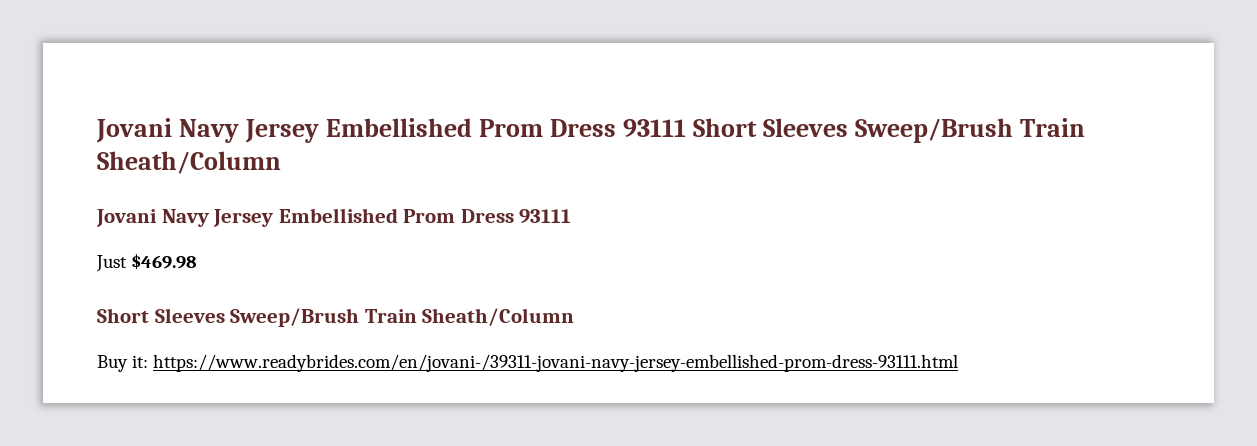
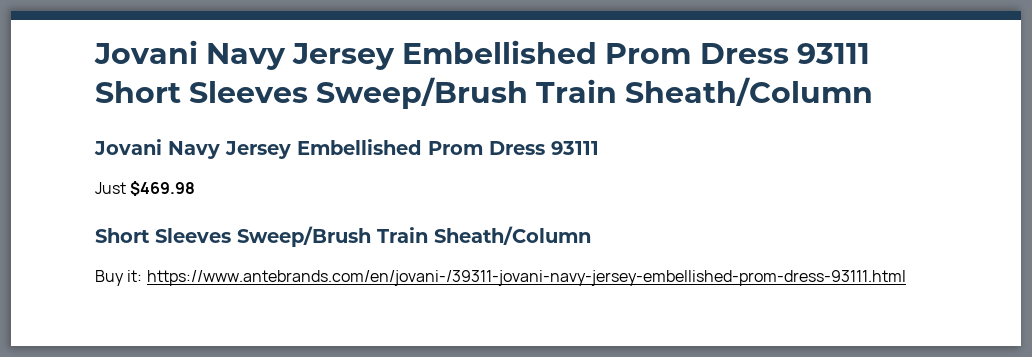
- Buy it: https://www.readybrides.com/en/jovani-/39311-jovani-navy-jersey-embellished-prom-dress-93111.html
+ Buy it: https://www.antebrands.com/en/jovani-/39311-jovani-navy-jersey-embellished-prom-dress-93111.html

